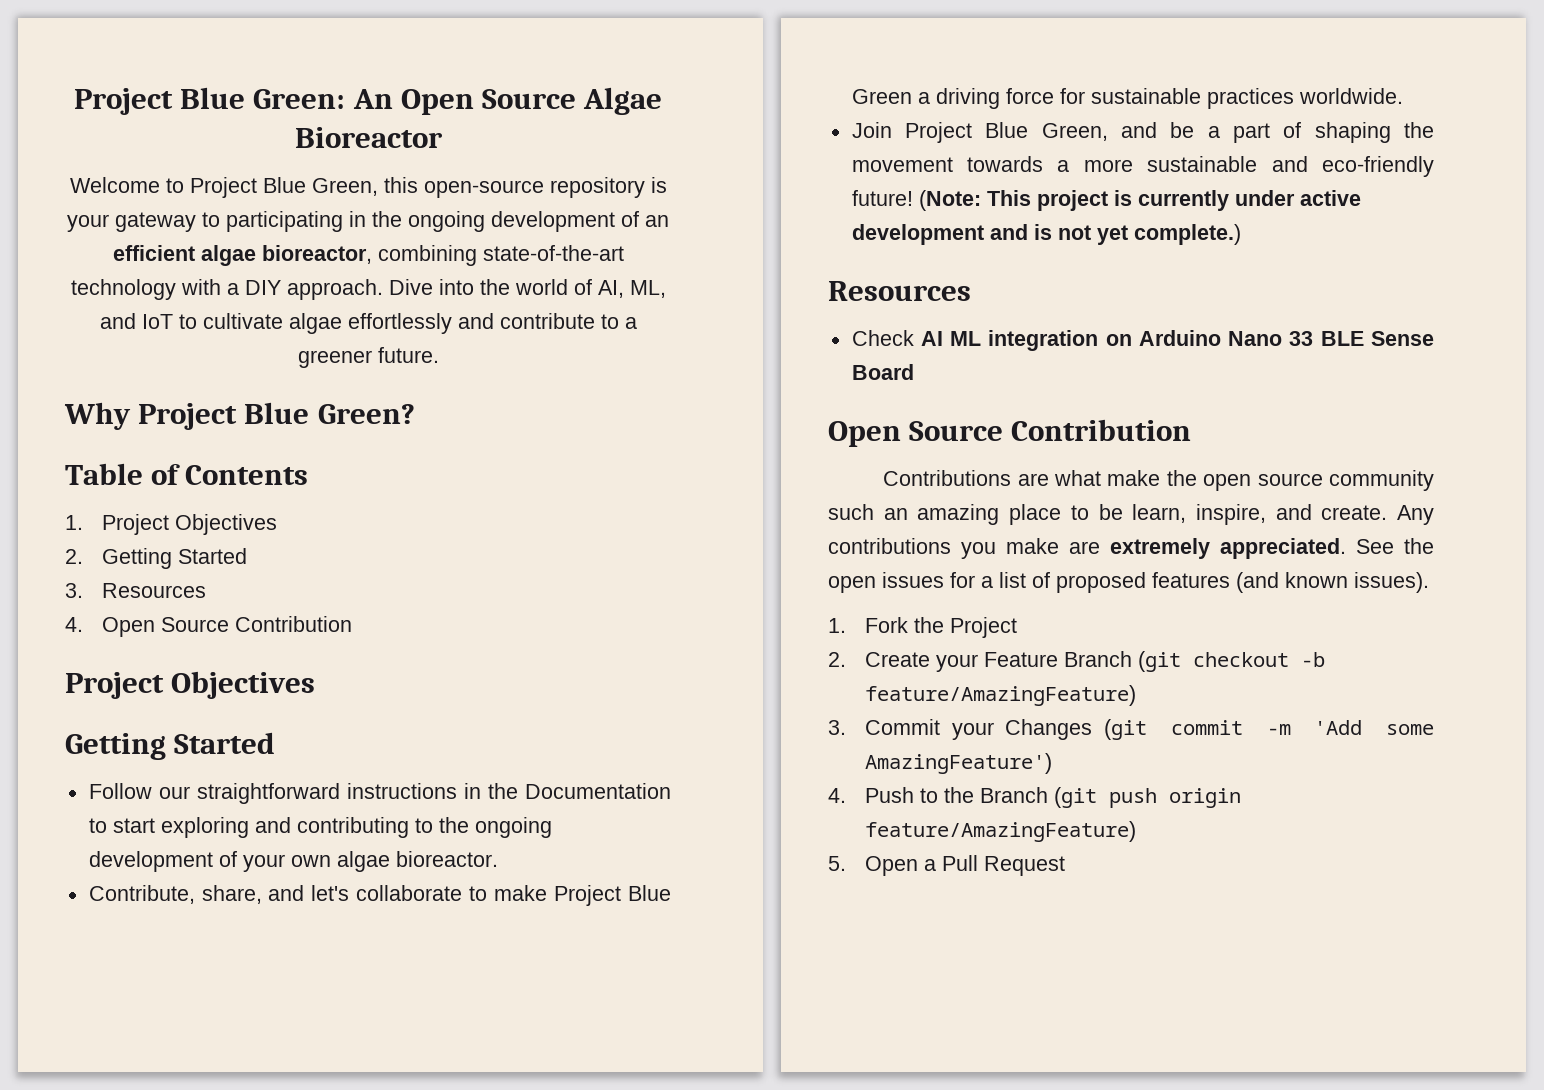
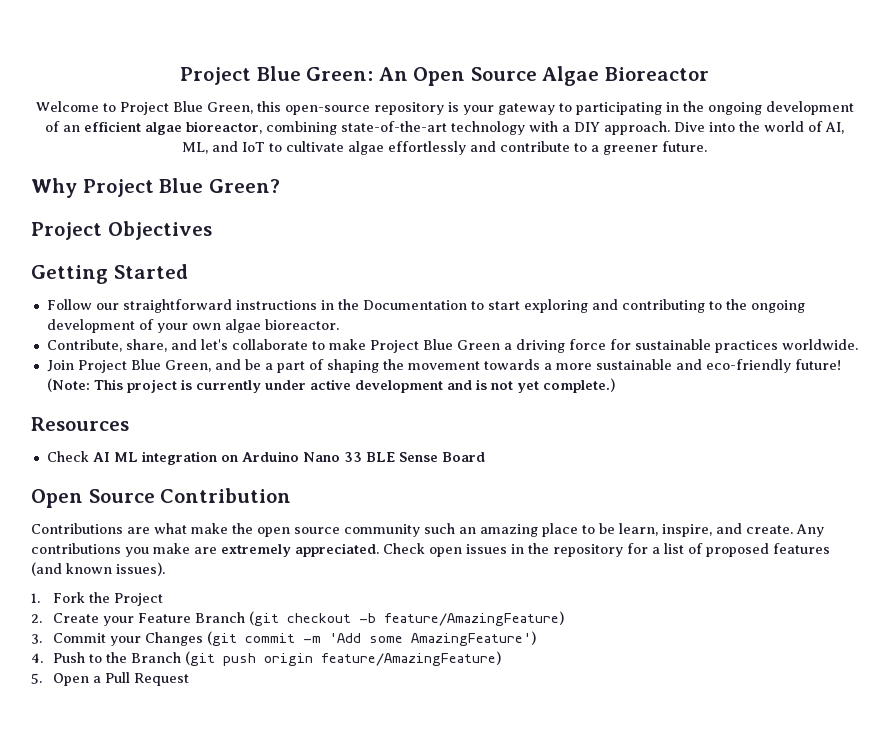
- Table of Contents
- 1. Project Objectives
- 2. Getting Started
- 3. Resources
- 4. Open Source Contribution
- See the open issues for a list of proposed features (and known issues).
+ Check open issues in the repository for a list of proposed features (and known issues).

